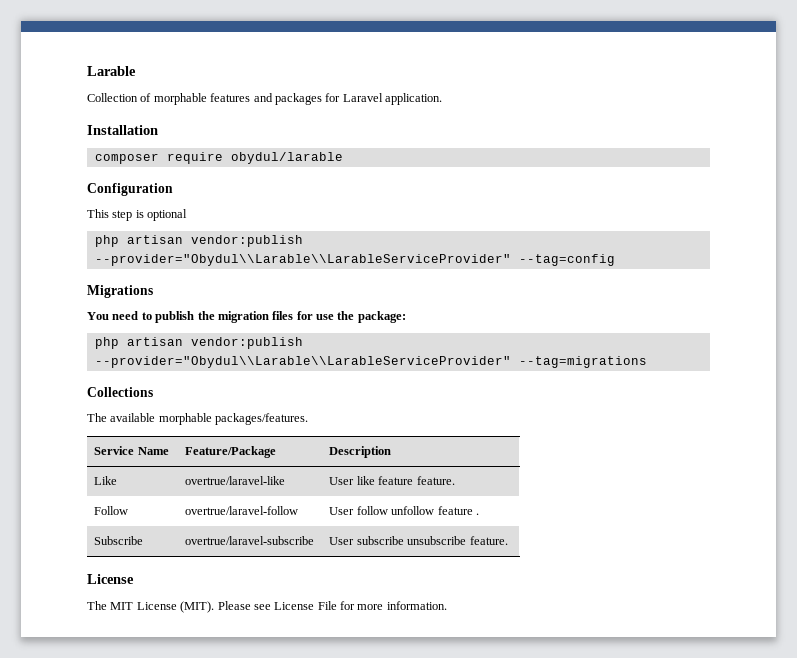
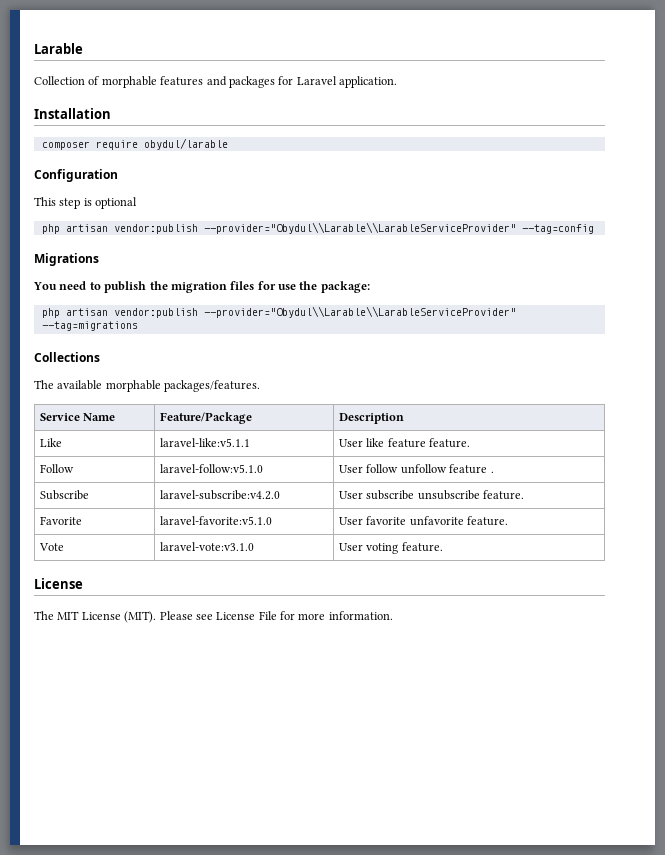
- Like | overtrue/laravel-like | User like feature feature.
+ Like | laravel-like:v5.1.1 | User like feature feature.
- Follow | overtrue/laravel-follow | User follow unfollow feature .
+ Follow | laravel-follow:v5.1.0 | User follow unfollow feature .
- Subscribe | overtrue/laravel-subscribe | User subscribe unsubscribe feature.
+ Subscribe | laravel-subscribe:v4.2.0 | User subscribe unsubscribe feature.
+ Favorite | laravel-favorite:v5.1.0 | User favorite unfavorite feature.
+ Vote | laravel-vote:v3.1.0 | User voting feature.

